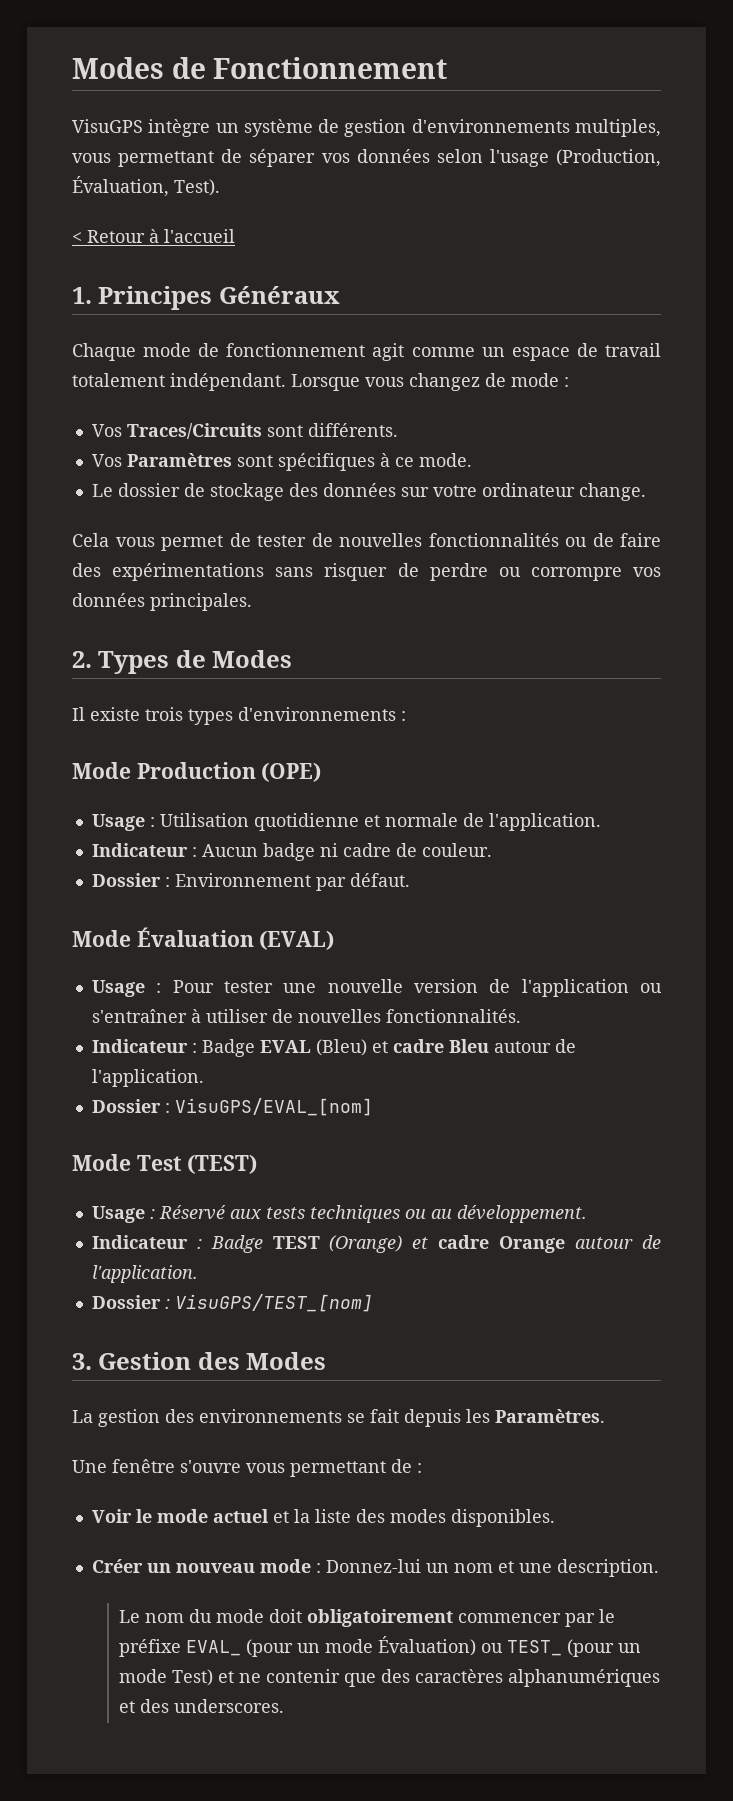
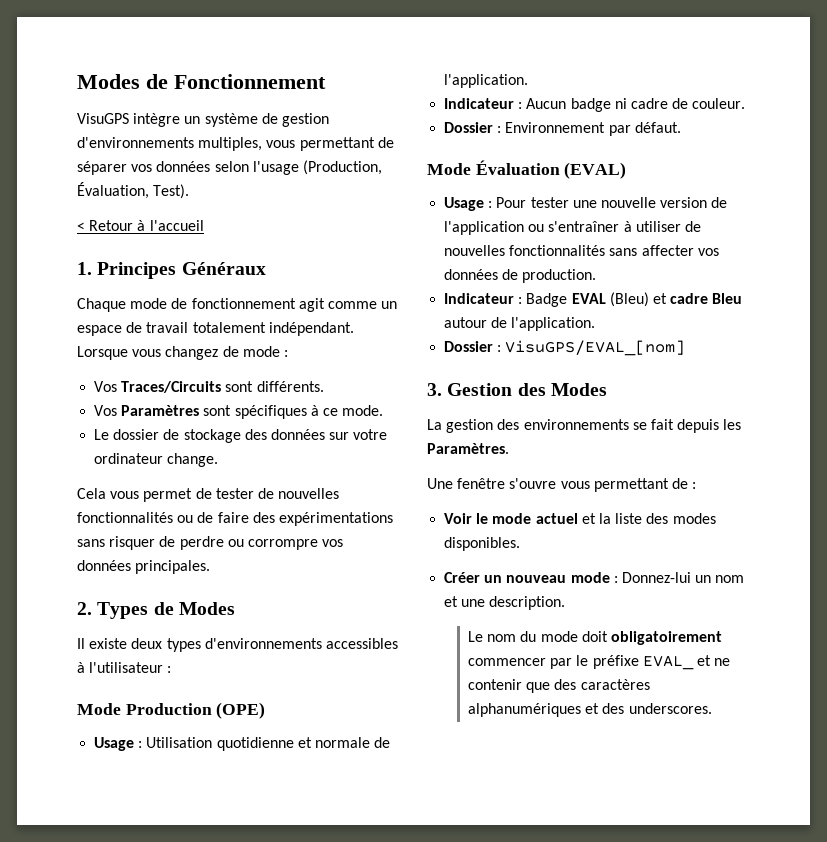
- Il existe trois types d'environnements :
+ Il existe deux types d'environnements accessibles à l'utilisateur :
- Usage : Pour tester une nouvelle version de l'application ou s'entraîner à utiliser de nouvelles fonctionnalités.
+ Usage : Pour tester une nouvelle version de l'application ou s'entraîner à utiliser de nouvelles fonctionnalités sans affecter vos données de production.
- Mode Test (TEST)
- Usage : Réservé aux tests techniques ou au développement.
- Indicateur : Badge TEST (Orange) et cadre Orange autour de l'application.
- Dossier : VisuGPS/TEST_[nom]
- Le nom du mode doit obligatoirement commencer par le préfixe EVAL_ (pour un mode Évaluation) ou TEST_ (pour un mode Test) et ne contenir que des caractères alphanumériques et des underscores.
+ Le nom du mode doit obligatoirement commencer par le préfixe EVAL_ et ne contenir que des caractères alphanumériques et des underscores.

